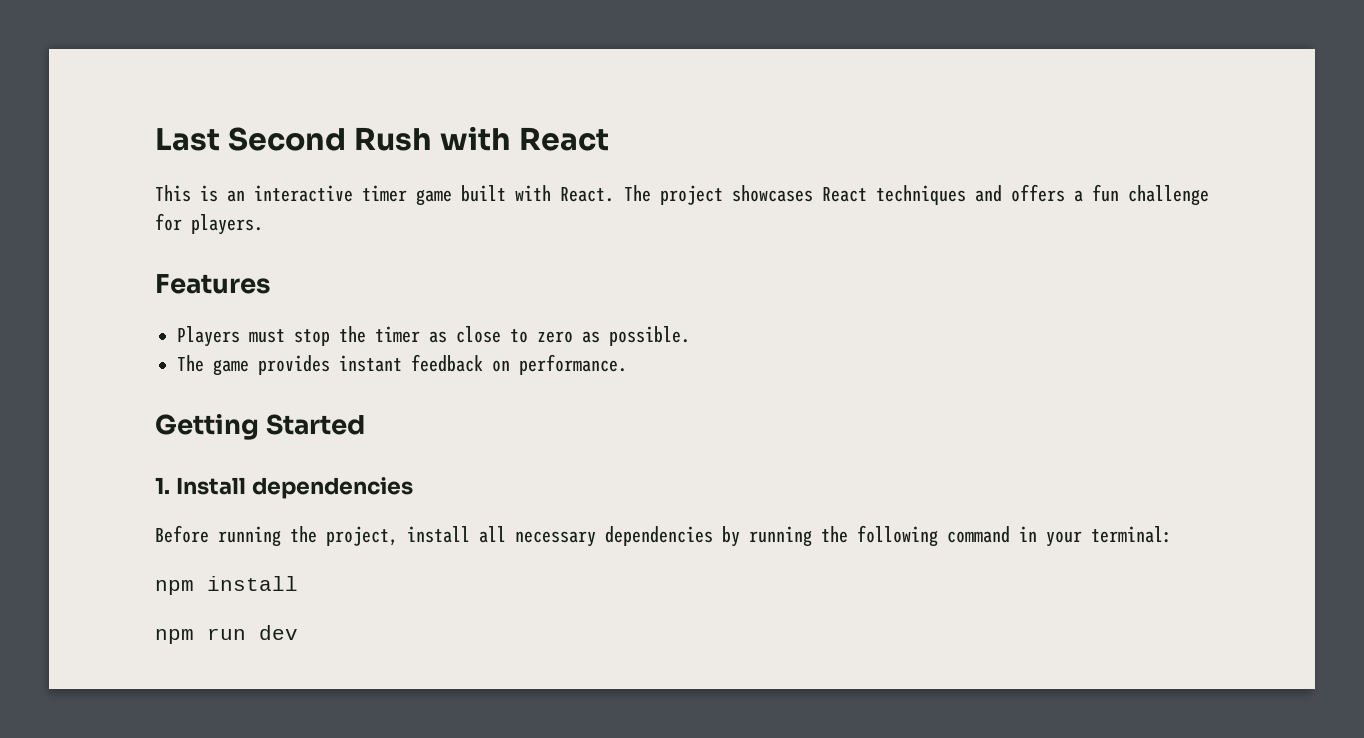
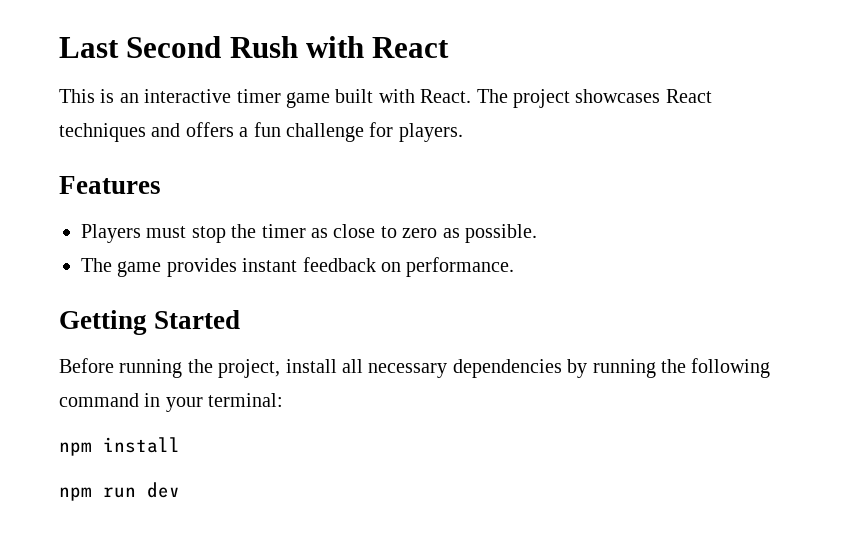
- 1. Install dependencies

